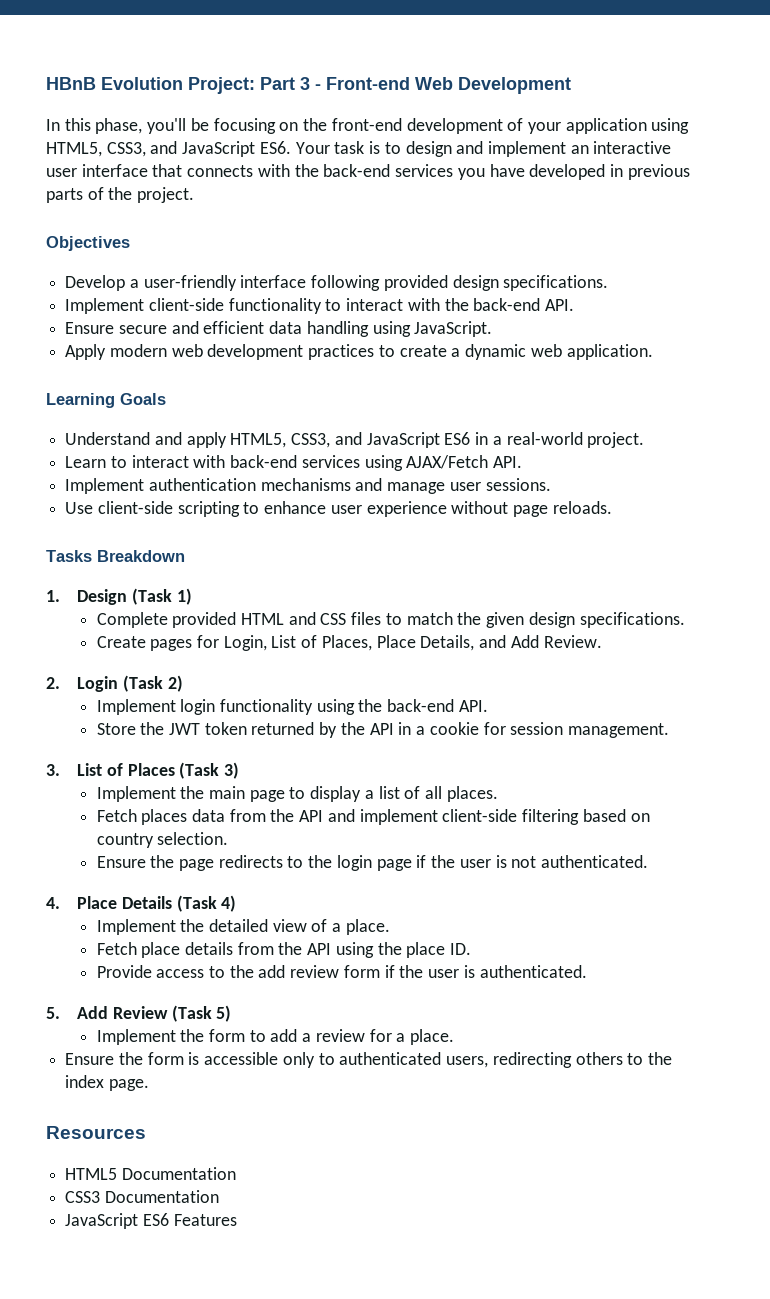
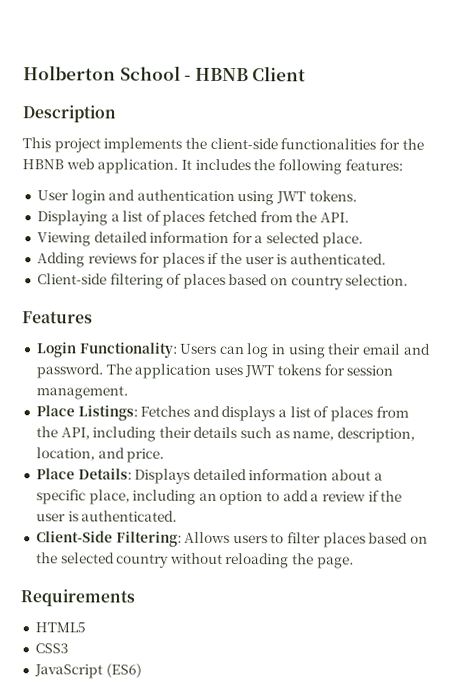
- HBnB Evolution Project: Part 3 - Front-end Web Development
- In this phase, you'll be focusing on the front-end development of your application using HTML5, CSS3, and JavaScript ES6. Your task is to design and implement an interactive user interface that connects with the back-end services you have developed in previous parts of the project.
- Objectives
- Develop a user-friendly interface following provided design specifications.
- Implement client-side functionality to interact with the back-end API.
- Ensure secure and efficient data handling using JavaScript.
- Apply modern web development practices to create a dynamic web application.
- Learning Goals
- Understand and apply HTML5, CSS3, and JavaScript ES6 in a real-world project.
- Learn to interact with back-end services using AJAX/Fetch API.
- Implement authentication mechanisms and manage user sessions.
- Use client-side scripting to enhance user experience without page reloads.
- Tasks Breakdown
- 1. Design (Task 1)
- Complete provided HTML and CSS files to match the given design specifications.
- Create pages for Login, List of Places, Place Details, and Add Review.
- 2. Login (Task 2)
- Implement login functionality using the back-end API.
- Store the JWT token returned by the API in a cookie for session management.
- 3. List of Places (Task 3)
- Implement the main page to display a list of all places.
- Fetch places data from the API and implement client-side filtering based on country selection.
- Ensure the page redirects to the login page if the user is not authenticated.
- 4. Place Details (Task 4)
- Implement the detailed view of a place.
- Fetch place details from the API using the place ID.
- Provide access to the add review form if the user is authenticated.
- 5. Add Review (Task 5)
- Implement the form to add a review for a place.
- Ensure the form is accessible only to authenticated users, redirecting others to the index page.
+ Holberton School - HBNB Client
+ Description
+ This project implements the client-side functionalities for the HBNB web application. It includes the following features:
+ User login and authentication using JWT tokens.
+ Displaying a list of places fetched from the API.
+ Viewing detailed information for a selected place.
+ Adding reviews for places if the user is authenticated.
+ Client-side filtering of places based on country selection.
+ Features
+ Login Functionality: Users can log in using their email and password. The application uses JWT tokens for session management.
+ Place Listings: Fetches and displays a list of places from the API, including their details such as name, description, location, and price.
+ Place Details: Displays detailed information about a specific place, including an option to add a review if the user is authenticated.
+ Client-Side Filtering: Allows users to filter places based on the selected country without reloading the page.
- Resources
+ Requirements
- HTML5 Documentation
+ HTML5
- CSS3 Documentation
- JavaScript ES6 Features
+ CSS3
+ JavaScript (ES6)

